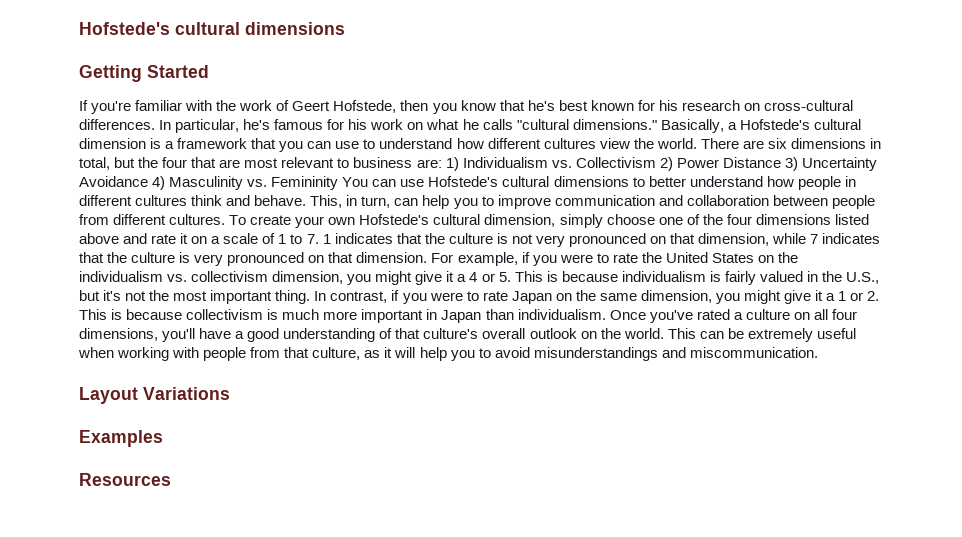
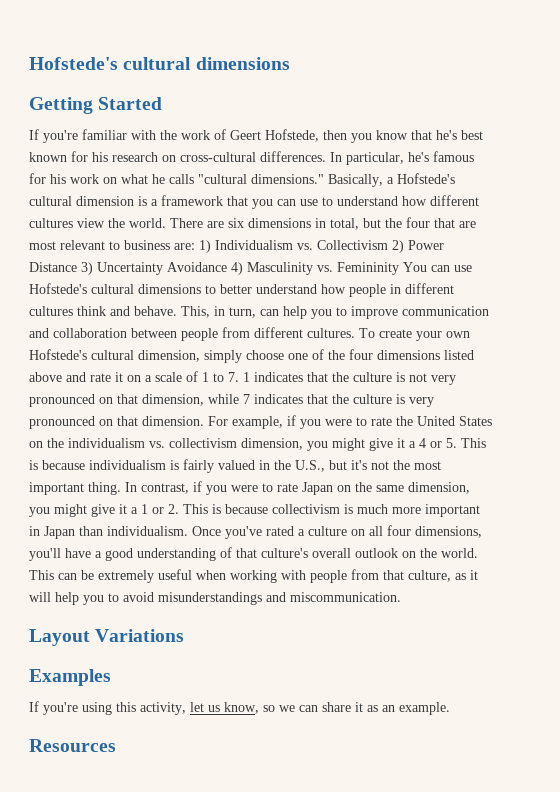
+ If you're using this activity, let us know, so we can share it as an example.

